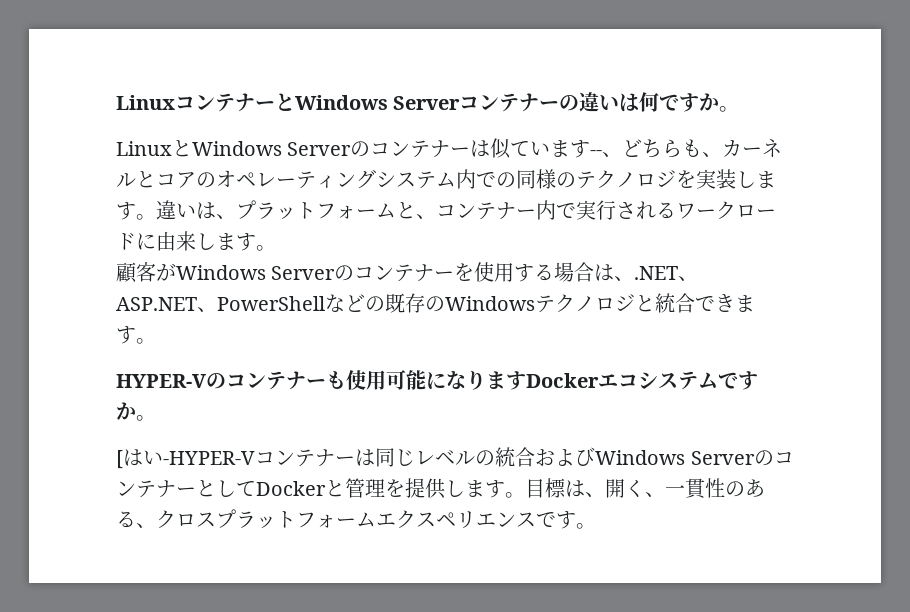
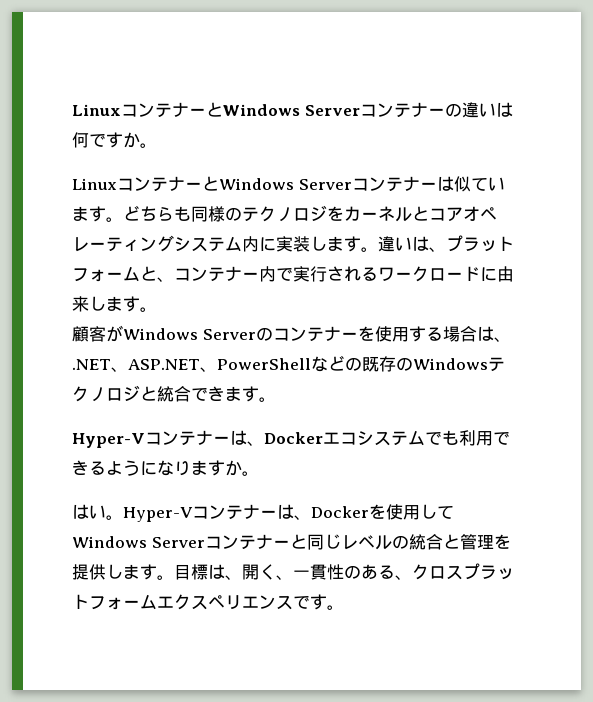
- LinuxとWindows Serverのコンテナーは似ています--、どちらも、カーネルとコアのオペレーティングシステム内での同様のテクノロジを実装します。
+ LinuxコンテナーとWindows Serverコンテナーは似ています。どちらも同様のテクノロジをカーネルとコアオペレーティングシステム内に実装します。
- HYPER-Vのコンテナーも使用可能になりますDockerエコシステムですか。
- [はい-HYPER-Vコンテナーは同じレベルの統合およびWindows ServerのコンテナーとしてDockerと管理を提供します。
+ Hyper-Vコンテナーは、Dockerエコシステムでも利用できるようになりますか。
+ はい。Hyper-Vコンテナーは、Dockerを使用してWindows Serverコンテナーと同じレベルの統合と管理を提供します。

